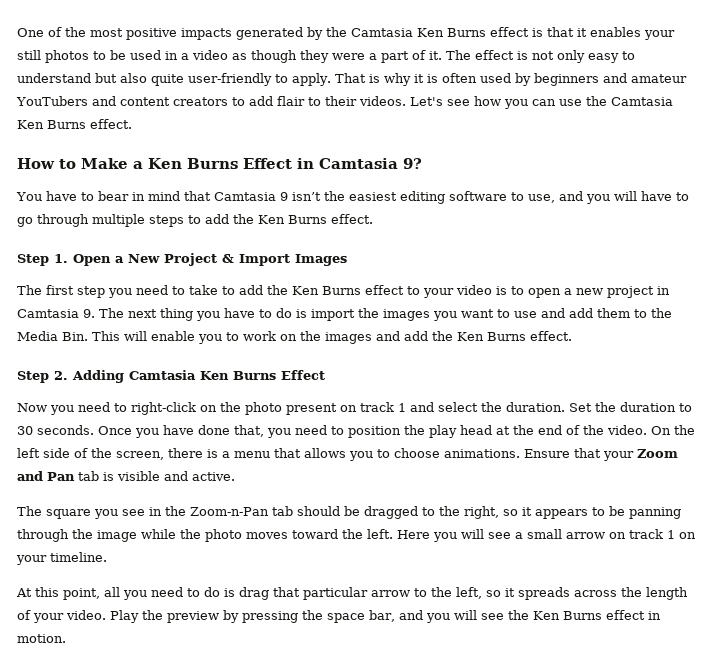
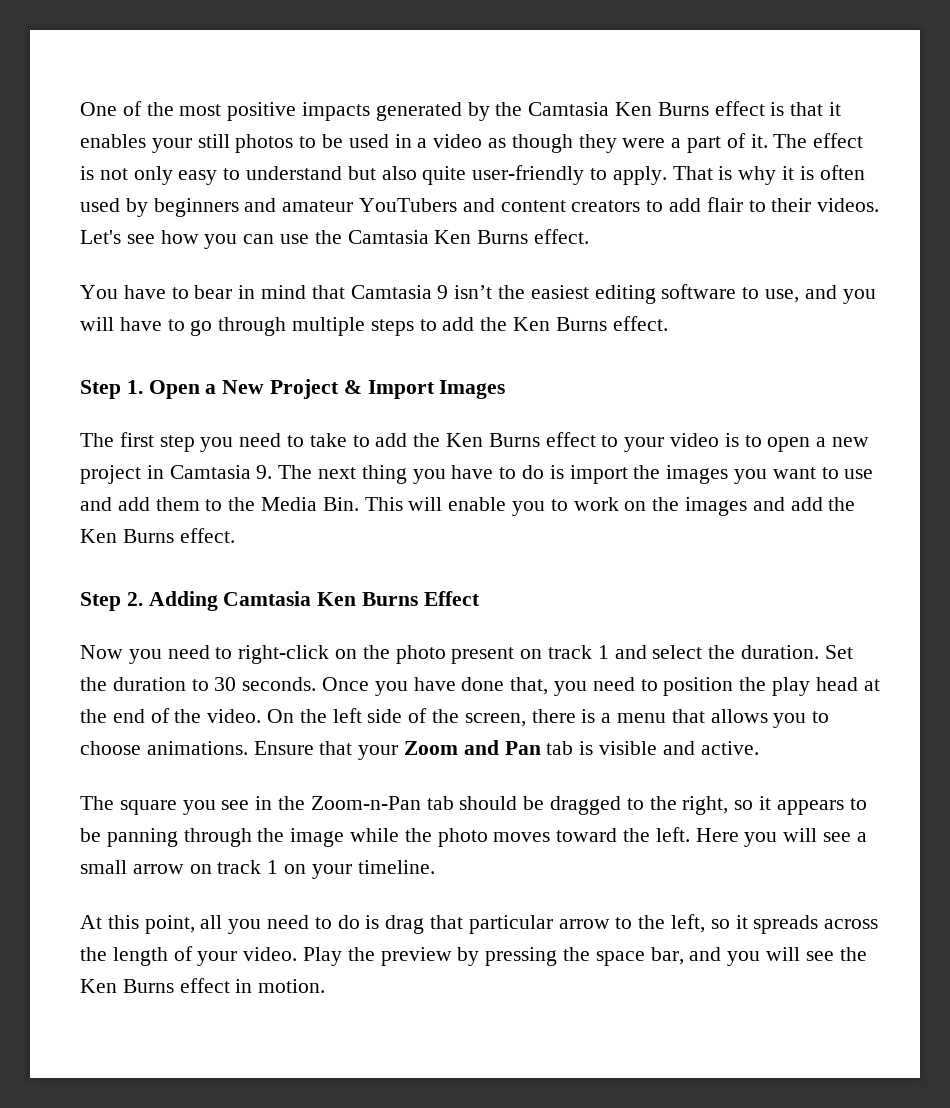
- How to Make a Ken Burns Effect in Camtasia 9?

